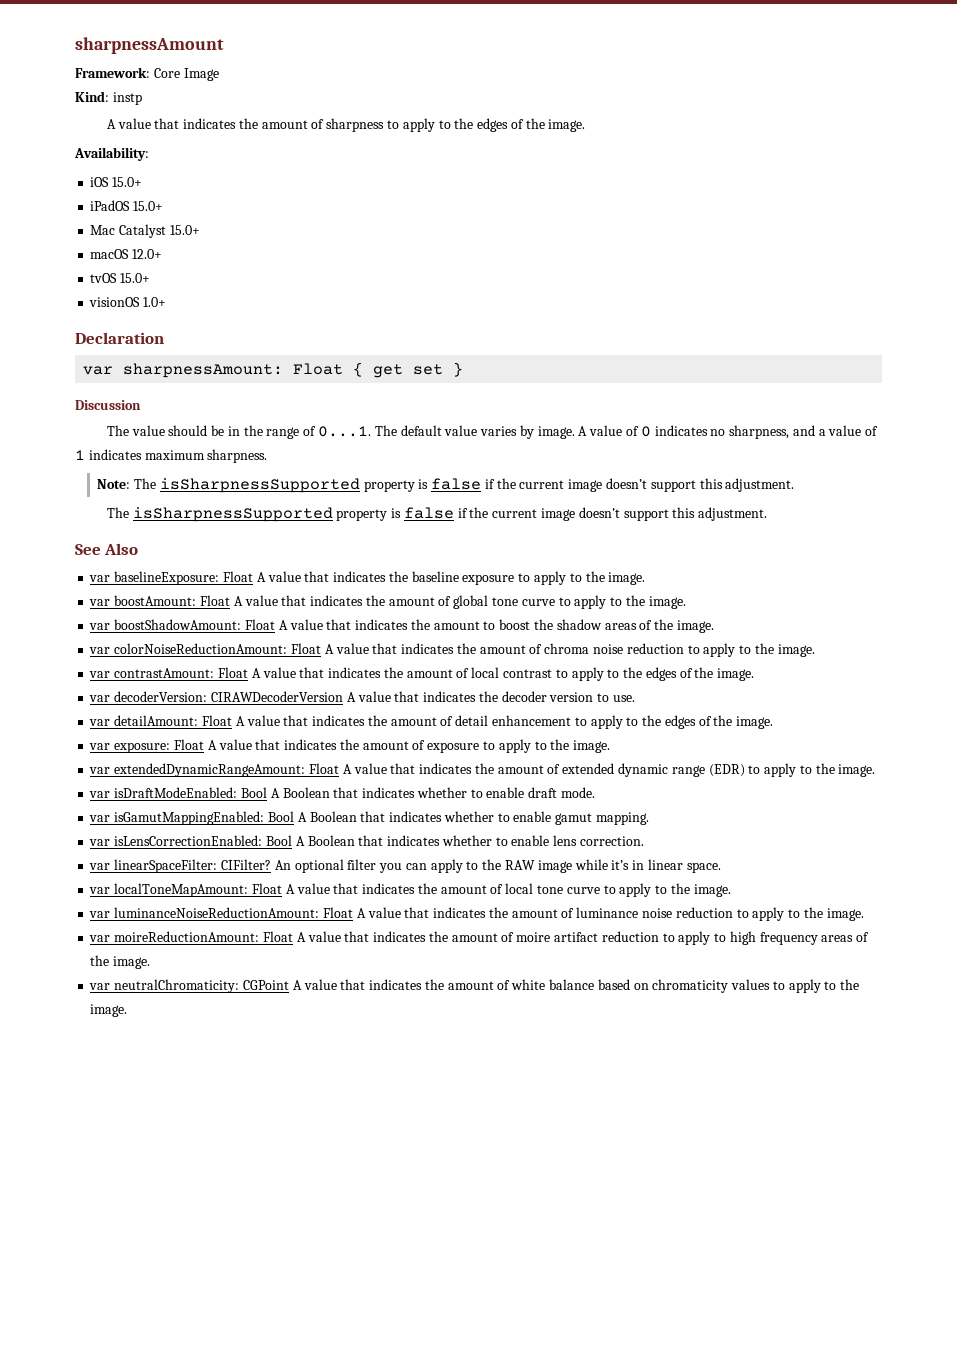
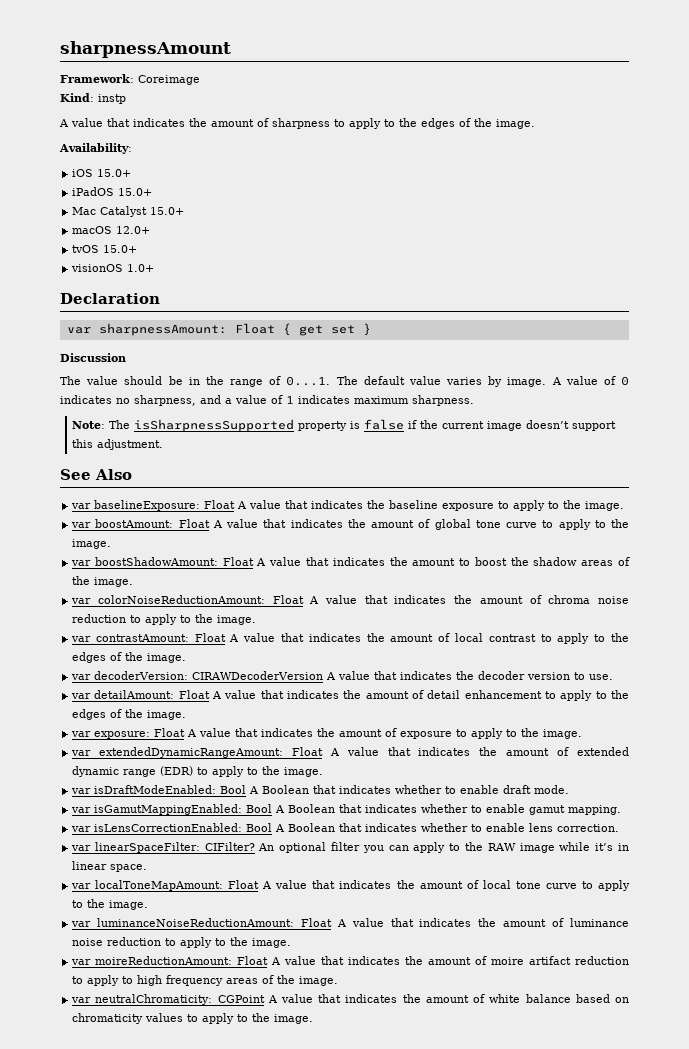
- Framework: Core Image
+ Framework: Coreimage
  Note: The isSharpnessSupported property is false if the current image doesn’t support this adjustment.
- The isSharpnessSupported property is false if the current image doesn’t support this adjustment.

